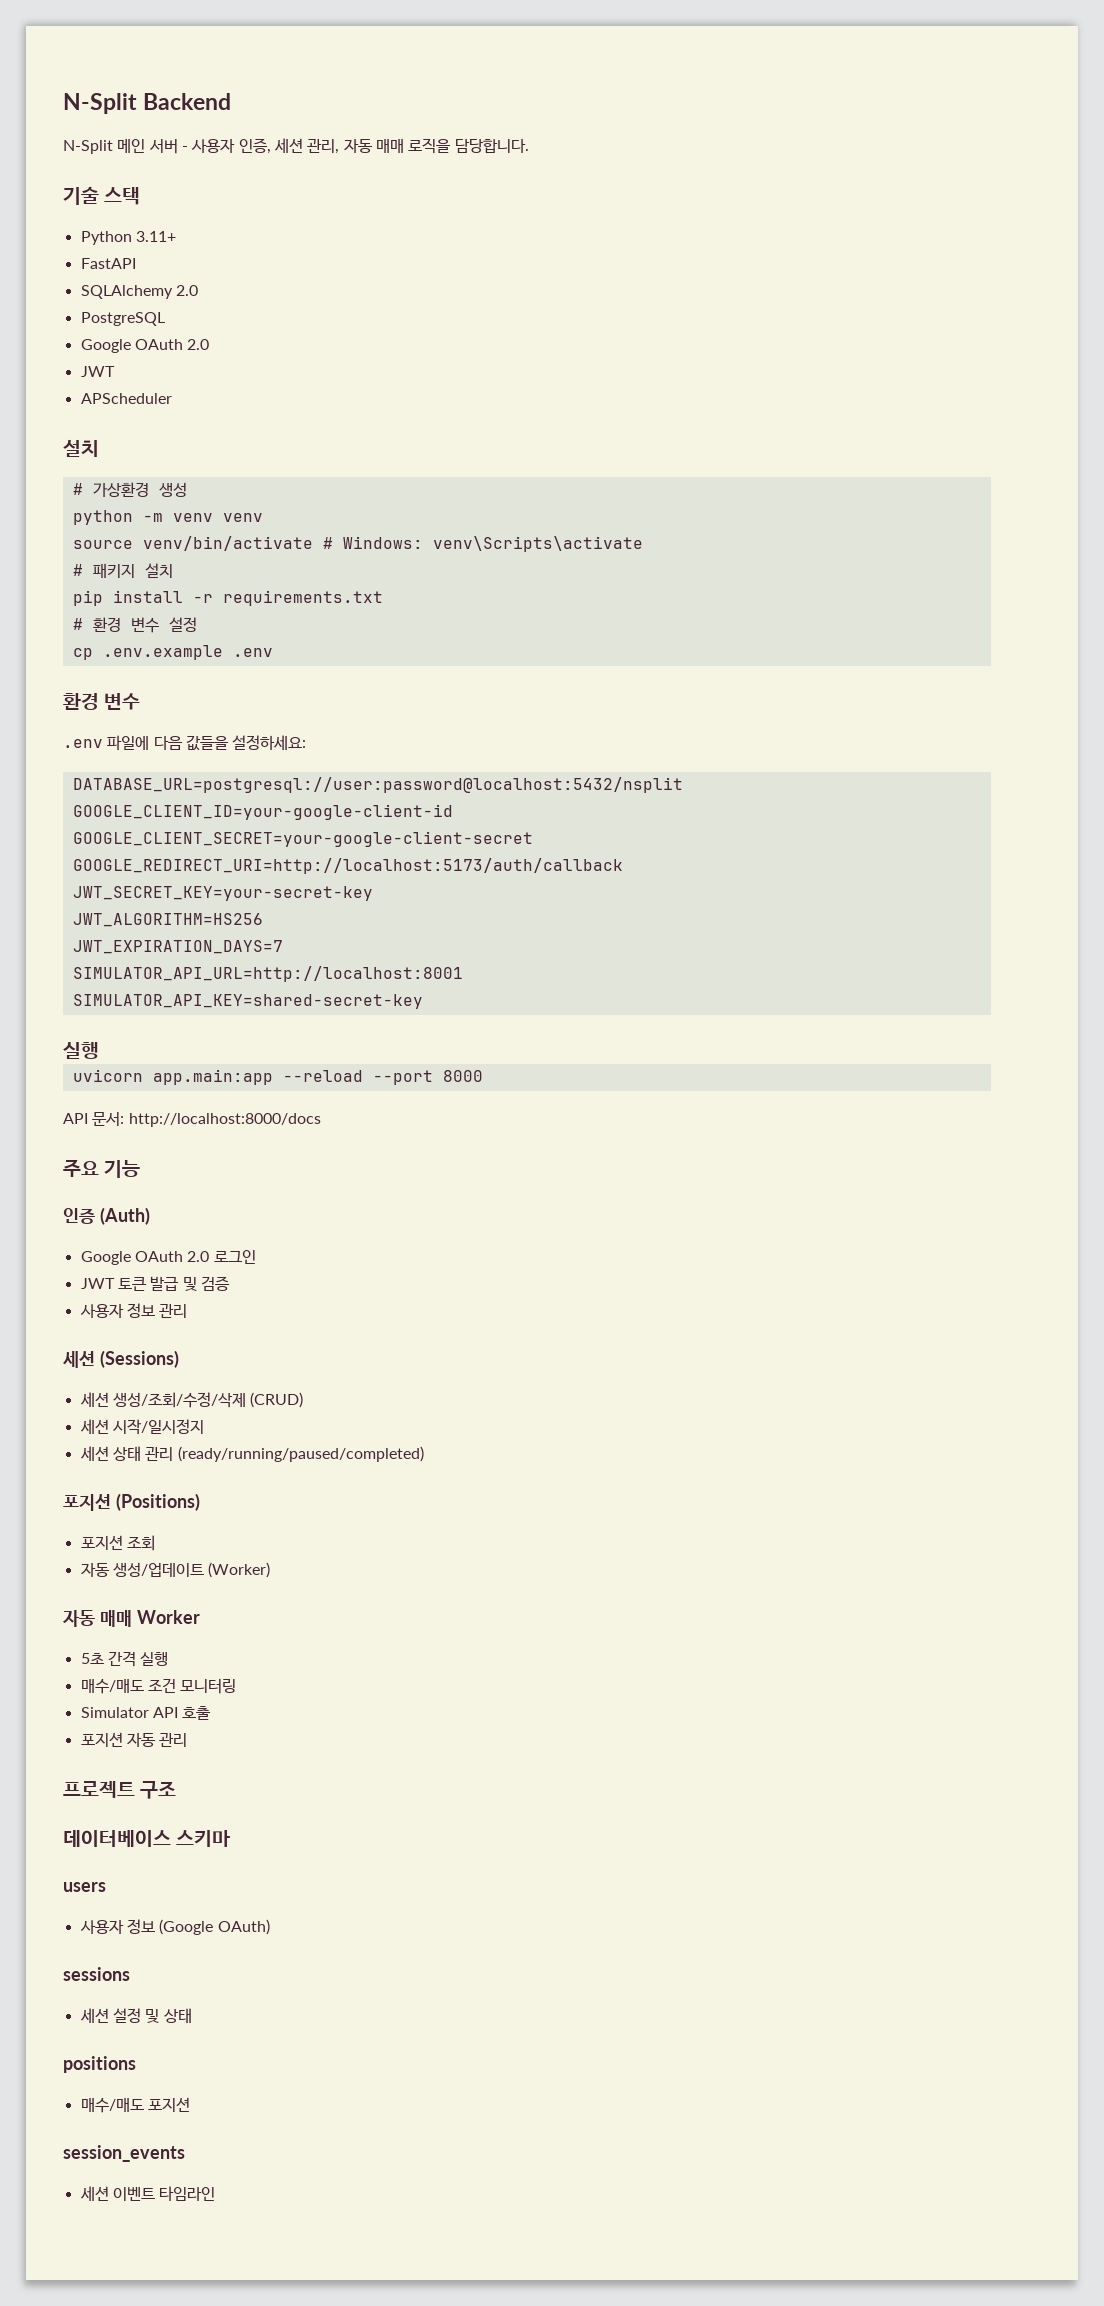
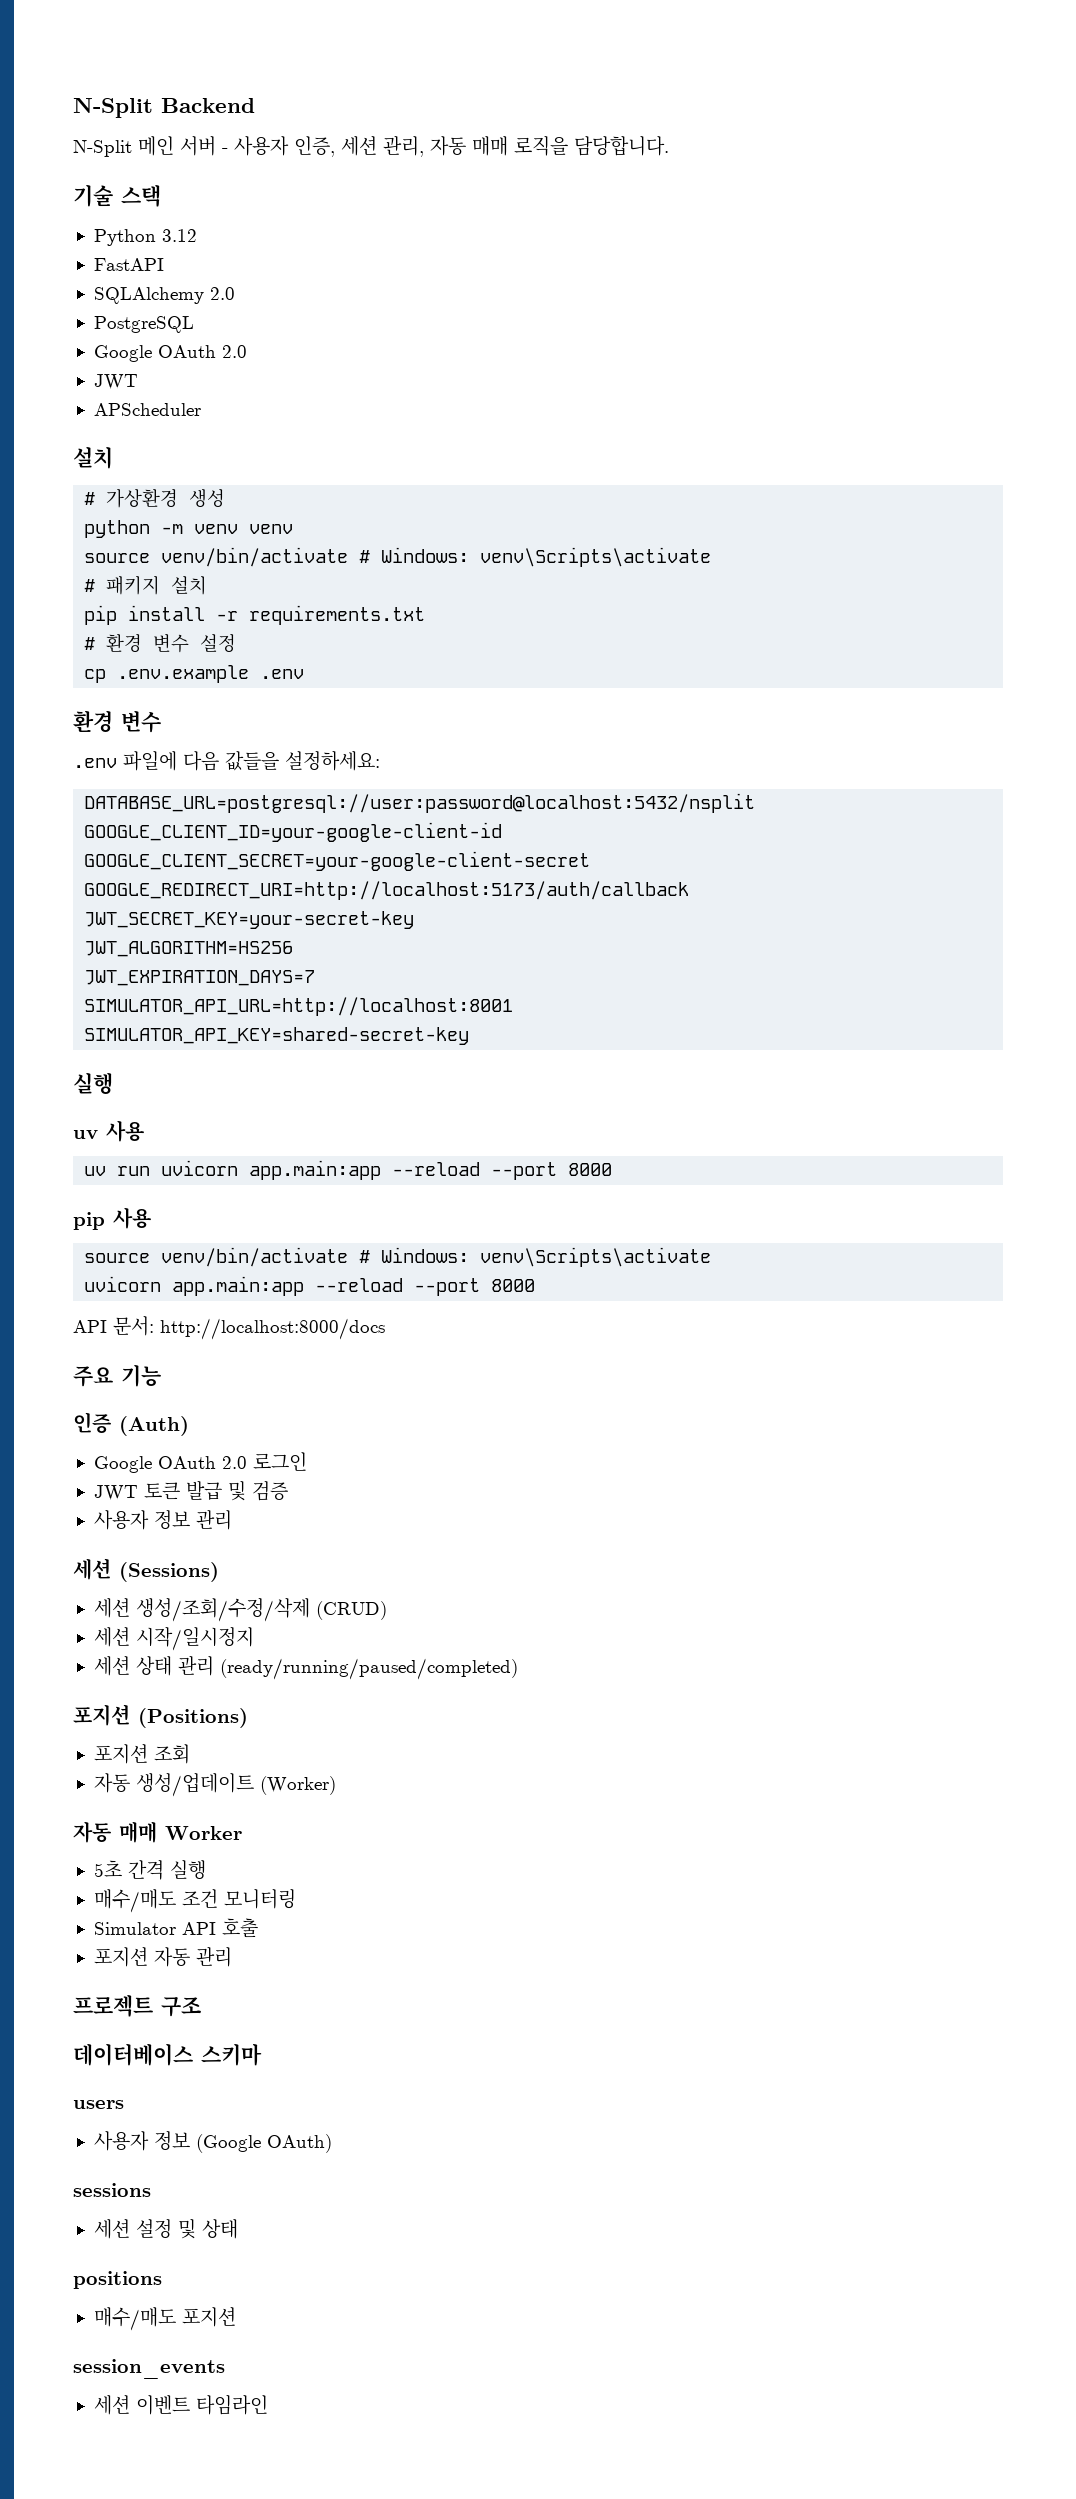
- Python 3.11+
+ Python 3.12
+ uv 사용
+ uv run uvicorn app.main:app --reload --port 8000
+ pip 사용
+ source venv/bin/activate # Windows: venv\Scripts\activate

